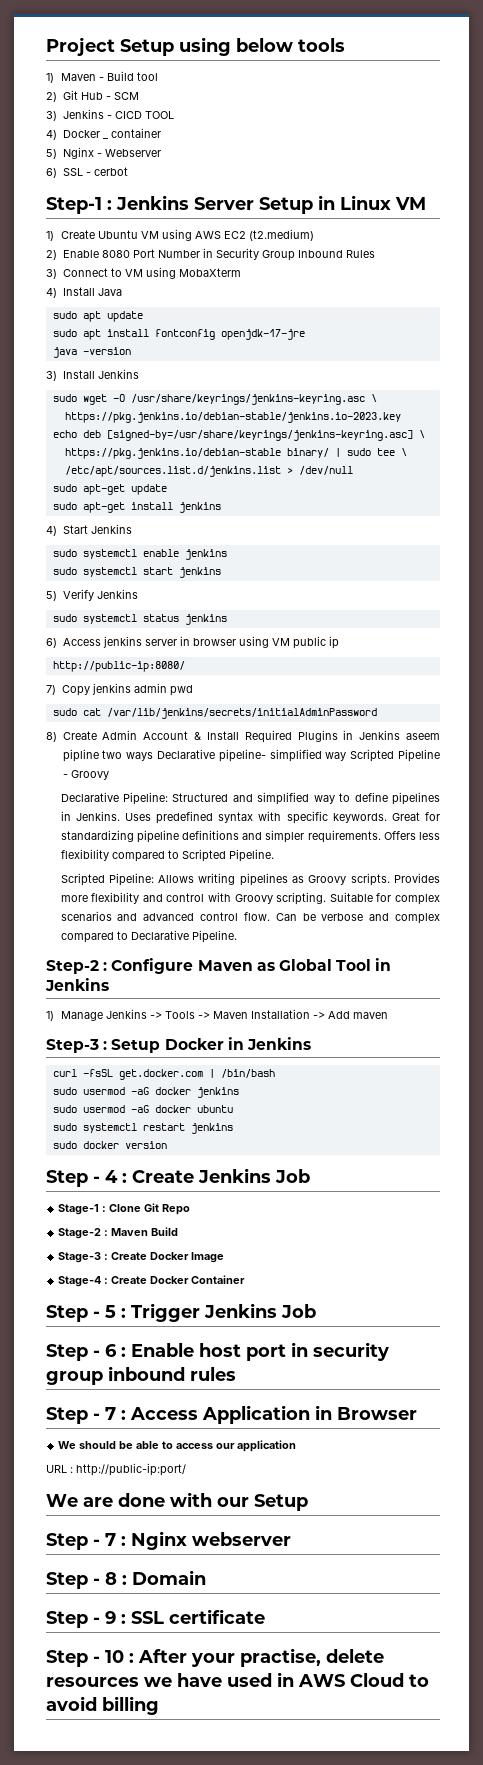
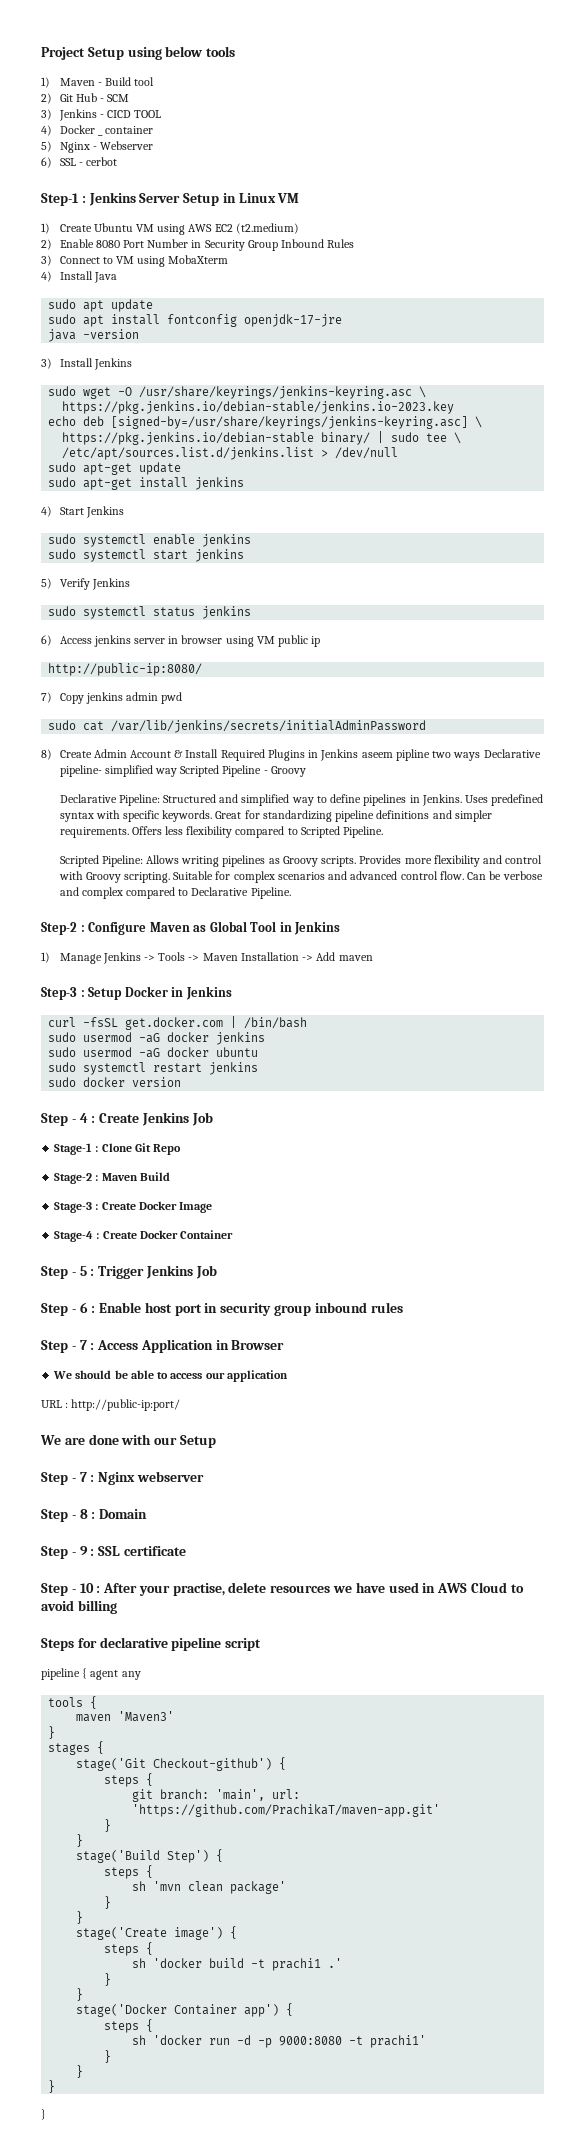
+ Steps for declarative pipeline script
+ pipeline { agent any
+ tools {
+ maven 'Maven3'
+ }
+ stages {
+ stage('Git Checkout-github') {
+ steps {
+ git branch: 'main', url: 'https://github.com/PrachikaT/maven-app.git'
+ }
+ }
+ stage('Build Step') {
+ steps {
+ sh 'mvn clean package'
+ }
+ }
+ stage('Create image') {
+ steps {
+ sh 'docker build -t prachi1 .'
+ }
+ }
+ stage('Docker Container app') {
+ steps {
+ sh 'docker run -d -p 9000:8080 -t prachi1'
+ }
+ }
+ }
+ }

